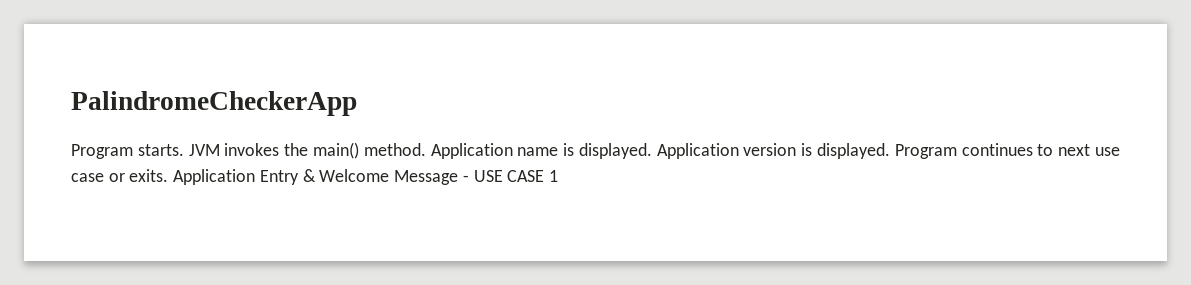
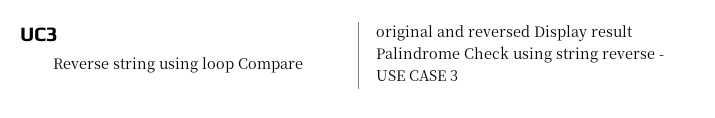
- PalindromeCheckerApp
- Program starts. JVM invokes the main() method. Application name is displayed. Application version is displayed. Program continues to next use case or exits. Application Entry & Welcome Message - USE CASE 1
+ UC3
+ Reverse string using loop Compare original and reversed Display result Palindrome Check using string reverse - USE CASE 3

